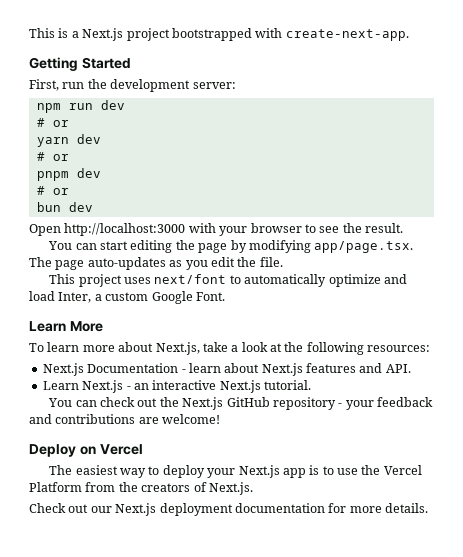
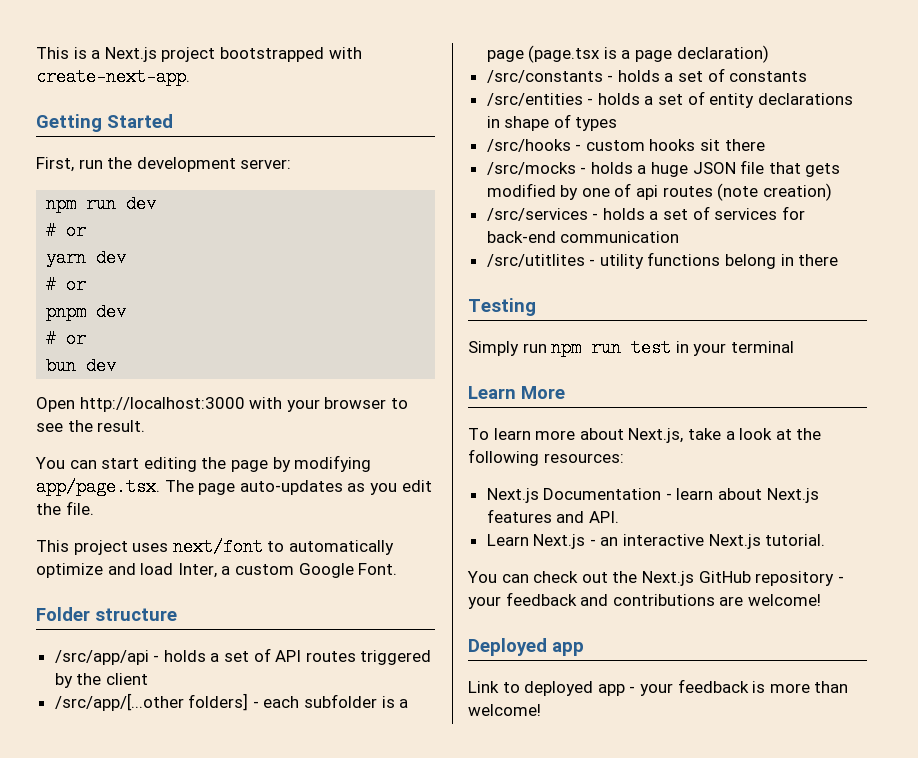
+ Folder structure
+ /src/app/api - holds a set of API routes triggered by the client
+ /src/app/[...other folders] - each subfolder is a page (page.tsx is a page declaration)
+ /src/constants - holds a set of constants
+ /src/entities - holds a set of entity declarations in shape of types
+ /src/hooks - custom hooks sit there
+ /src/mocks - holds a huge JSON file that gets modified by one of api routes (note creation)
+ /src/services - holds a set of services for back-end communication
+ /src/utitlites - utility functions belong in there
+ Testing
+ Simply run npm run test in your terminal
- Deploy on Vercel
- The easiest way to deploy your Next.js app is to use the Vercel Platform from the creators of Next.js.
- Check out our Next.js deployment documentation for more details.
+ Deployed app
+ Link to deployed app - your feedback is more than welcome!

